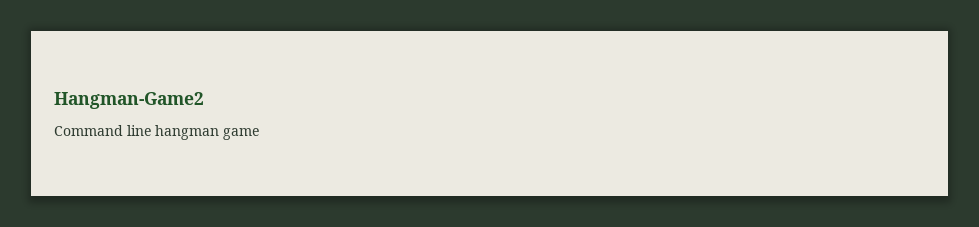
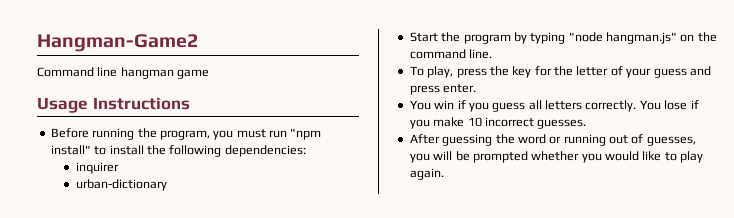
+ Usage Instructions
+ Before running the program, you must run "npm install" to install the following dependencies:
+ inquirer
+ urban-dictionary
+ Start the program by typing "node hangman.js" on the command line.
+ To play, press the key for the letter of your guess and press enter.
+ You win if you guess all letters correctly. You lose if you make 10 incorrect guesses.
+ After guessing the word or running out of guesses, you will be prompted whether you would like to play again.

